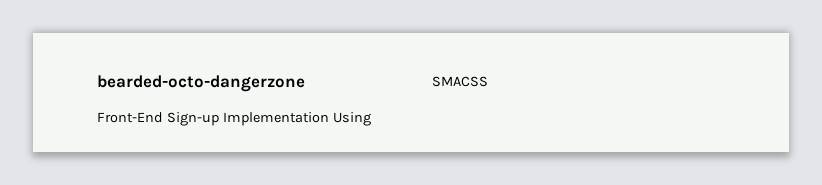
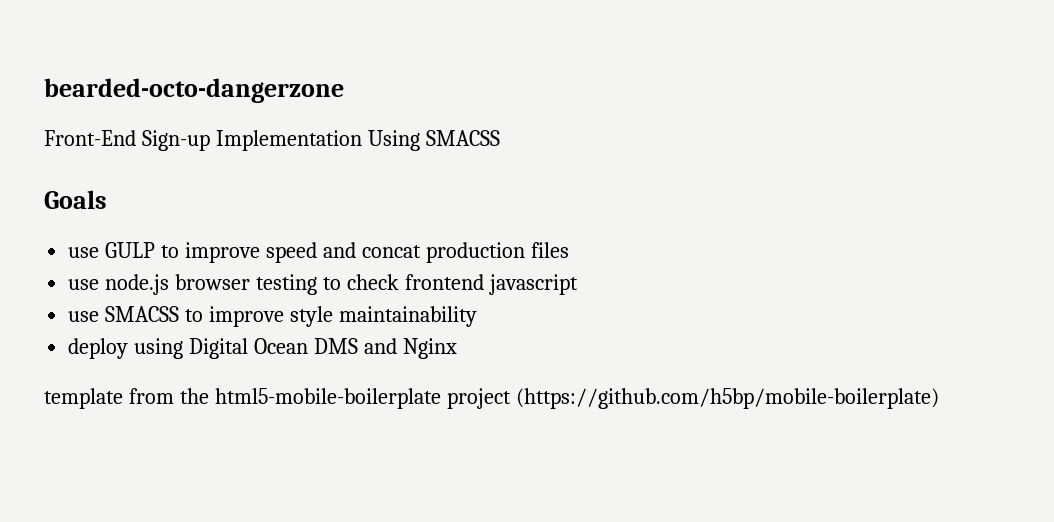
+ Goals
+ use GULP to improve speed and concat production files
+ use node.js browser testing to check frontend javascript
+ use SMACSS to improve style maintainability
+ deploy using Digital Ocean DMS and Nginx
+ template from the html5-mobile-boilerplate project (https://github.com/h5bp/mobile-boilerplate)

